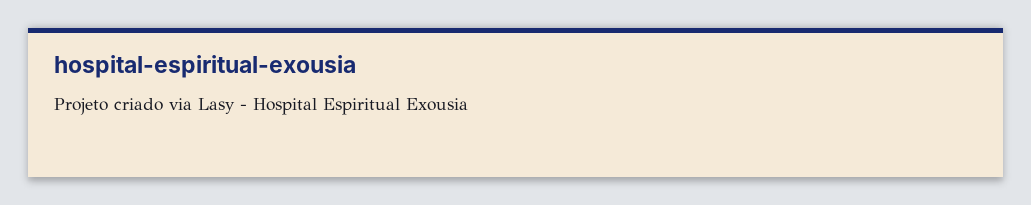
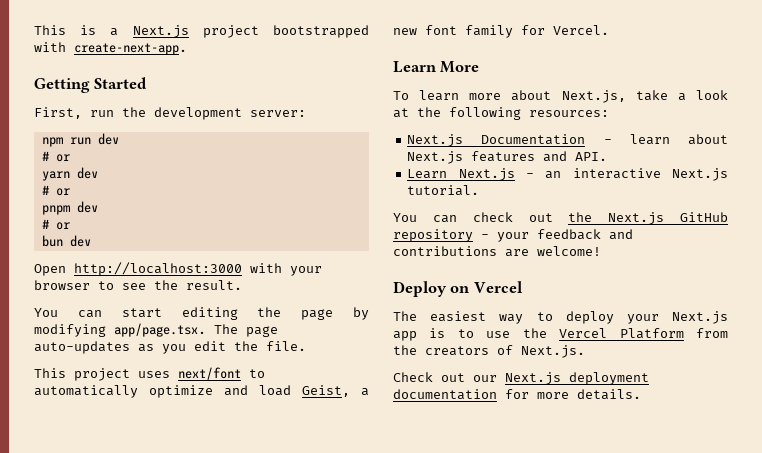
- hospital-espiritual-exousia
- Projeto criado via Lasy - Hospital Espiritual Exousia
+ This is a Next.js project bootstrapped with create-next-app.
+ Getting Started
+ First, run the development server:
+ npm run dev
+ # or
+ yarn dev
+ # or
+ pnpm dev
+ # or
+ bun dev
+ Open http://localhost:3000 with your browser to see the result.
+ You can start editing the page by modifying app/page.tsx. The page auto-updates as you edit the file.
+ This project uses next/font to automatically optimize and load Geist, a new font family for Vercel.
+ Learn More
+ To learn more about Next.js, take a look at the following resources:
+ Next.js Documentation - learn about Next.js features and API.
+ Learn Next.js - an interactive Next.js tutorial.
+ You can check out the Next.js GitHub repository - your feedback and contributions are welcome!
+ Deploy on Vercel
+ The easiest way to deploy your Next.js app is to use the Vercel Platform from the creators of Next.js.
+ Check out our Next.js deployment documentation for more details.

